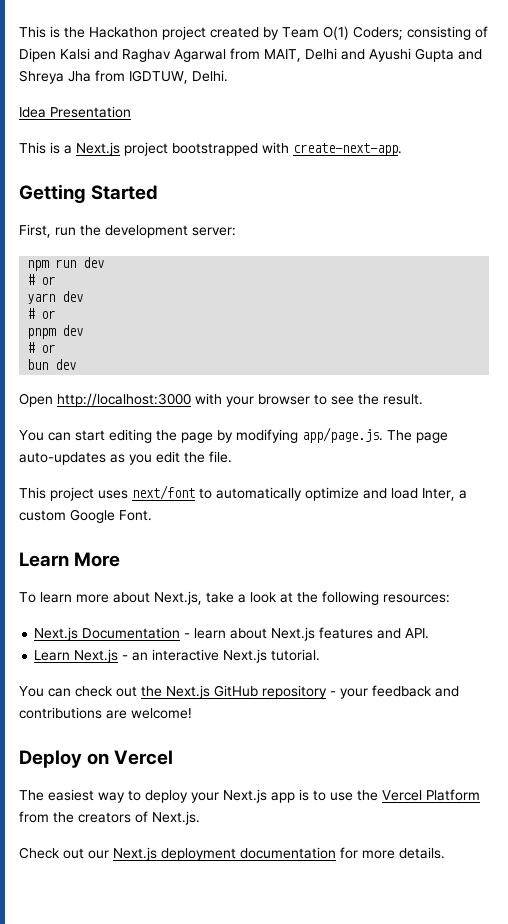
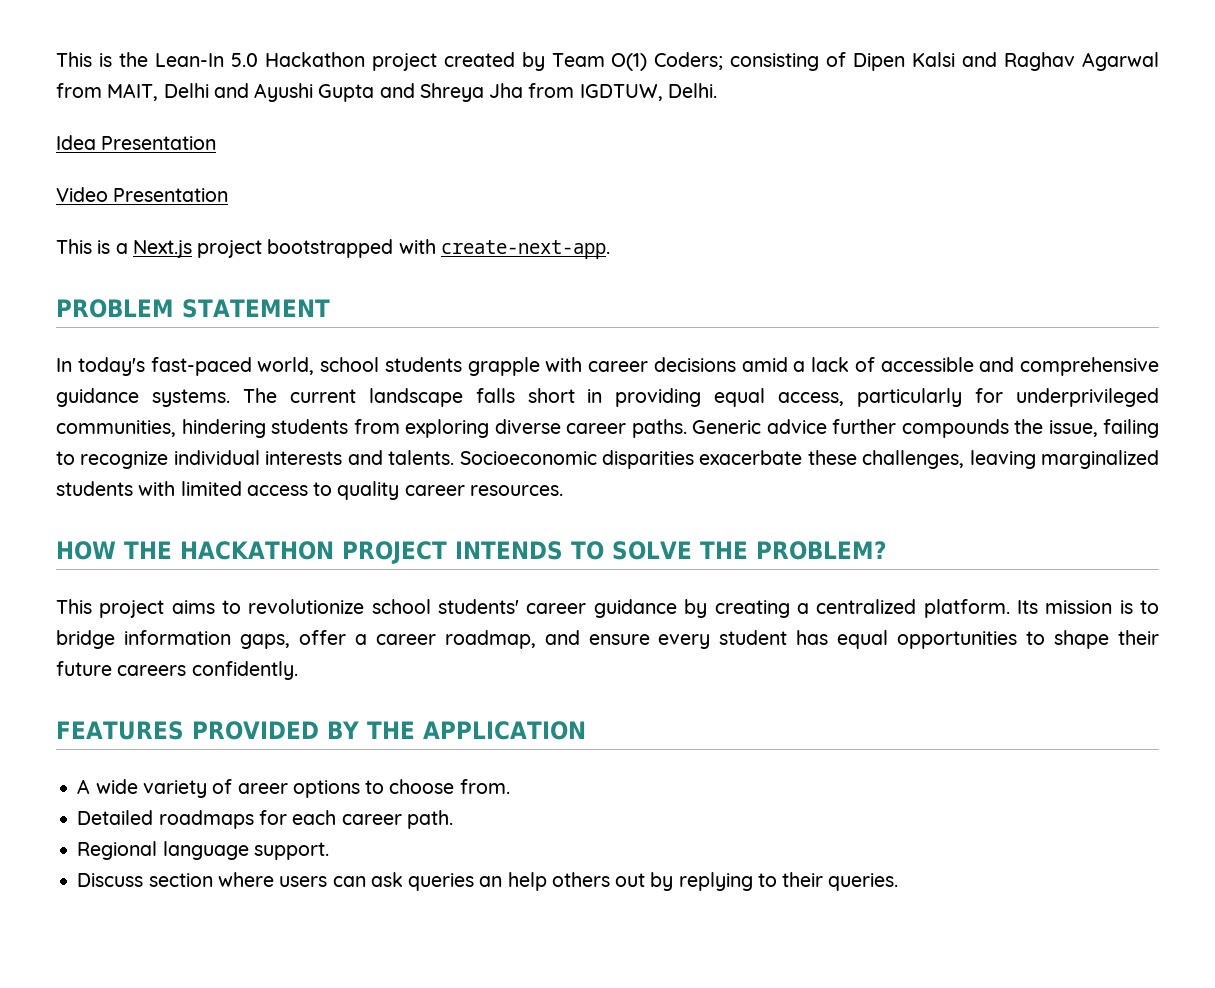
- This is the Hackathon project created by Team O(1) Coders; consisting of Dipen Kalsi and Raghav Agarwal from MAIT, Delhi and Ayushi Gupta and Shreya Jha from IGDTUW, Delhi.
+ This is the Lean-In 5.0 Hackathon project created by Team O(1) Coders; consisting of Dipen Kalsi and Raghav Agarwal from MAIT, Delhi and Ayushi Gupta and Shreya Jha from IGDTUW, Delhi.
+ Video Presentation
- Getting Started
- First, run the development server:
- npm run dev
- # or
- yarn dev
- # or
- pnpm dev
- # or
- bun dev
- Open http://localhost:3000 with your browser to see the result.
- You can start editing the page by modifying app/page.js. The page auto-updates as you edit the file.
- This project uses next/font to automatically optimize and load Inter, a custom Google Font.
- Learn More
- To learn more about Next.js, take a look at the following resources:
- Next.js Documentation - learn about Next.js features and API.
- Learn Next.js - an interactive Next.js tutorial.
- You can check out the Next.js GitHub repository - your feedback and contributions are welcome!
- Deploy on Vercel
- The easiest way to deploy your Next.js app is to use the Vercel Platform from the creators of Next.js.
- Check out our Next.js deployment documentation for more details.
+ PROBLEM STATEMENT
+ In today's fast-paced world, school students grapple with career decisions amid a lack of accessible and comprehensive guidance systems. The current landscape falls short in providing equal access, particularly for underprivileged communities, hindering students from exploring diverse career paths. Generic advice further compounds the issue, failing to recognize individual interests and talents. Socioeconomic disparities exacerbate these challenges, leaving marginalized students with limited access to quality career resources.
+ HOW THE HACKATHON PROJECT INTENDS TO SOLVE THE PROBLEM?
+ This project aims to revolutionize school students' career guidance by creating a centralized platform. Its mission is to bridge information gaps, offer a career roadmap, and ensure every student has equal opportunities to shape their future careers confidently.
+ FEATURES PROVIDED BY THE APPLICATION
+ A wide variety of areer options to choose from.
+ Detailed roadmaps for each career path.
+ Regional language support.
+ Discuss section where users can ask queries an help others out by replying to their queries.

